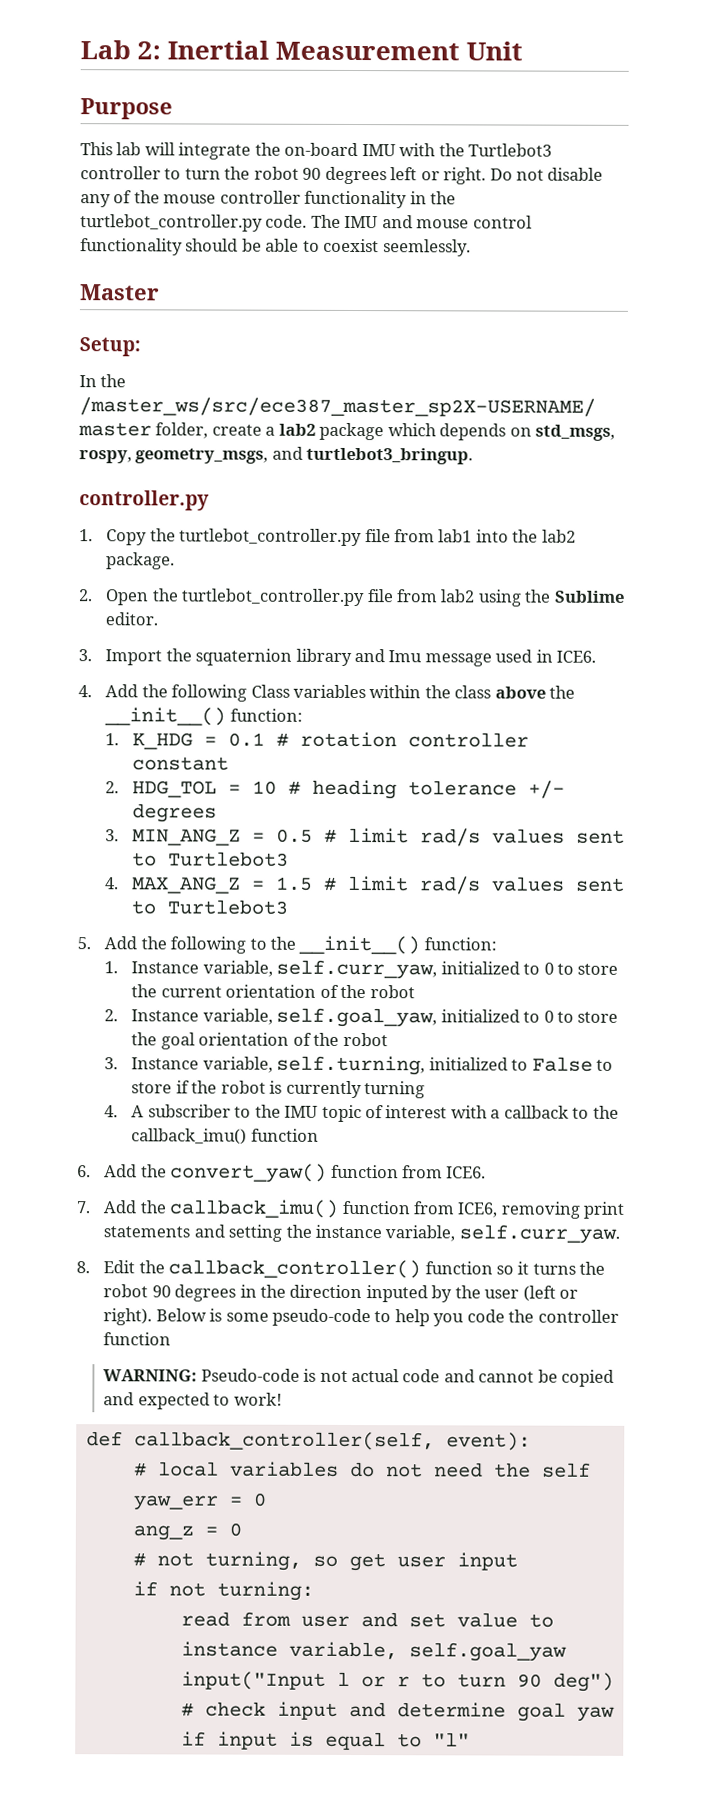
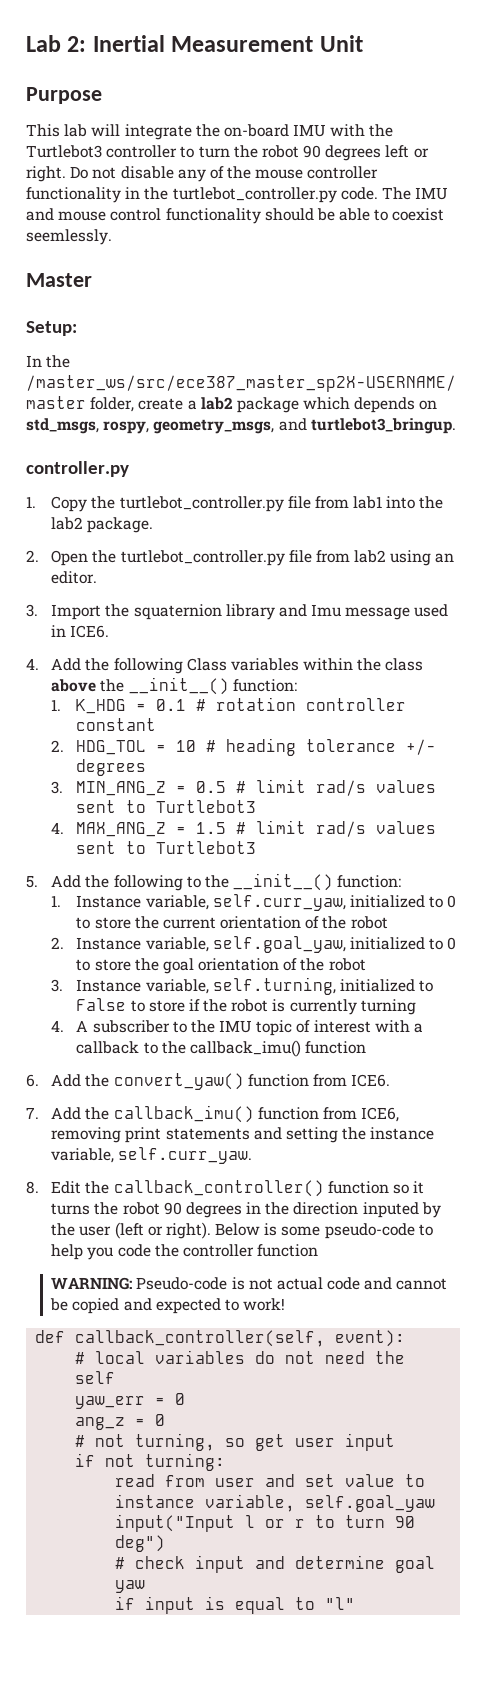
- 2. Open the turtlebot_controller.py file from lab2 using the Sublime editor.
+ 2. Open the turtlebot_controller.py file from lab2 using an editor.

